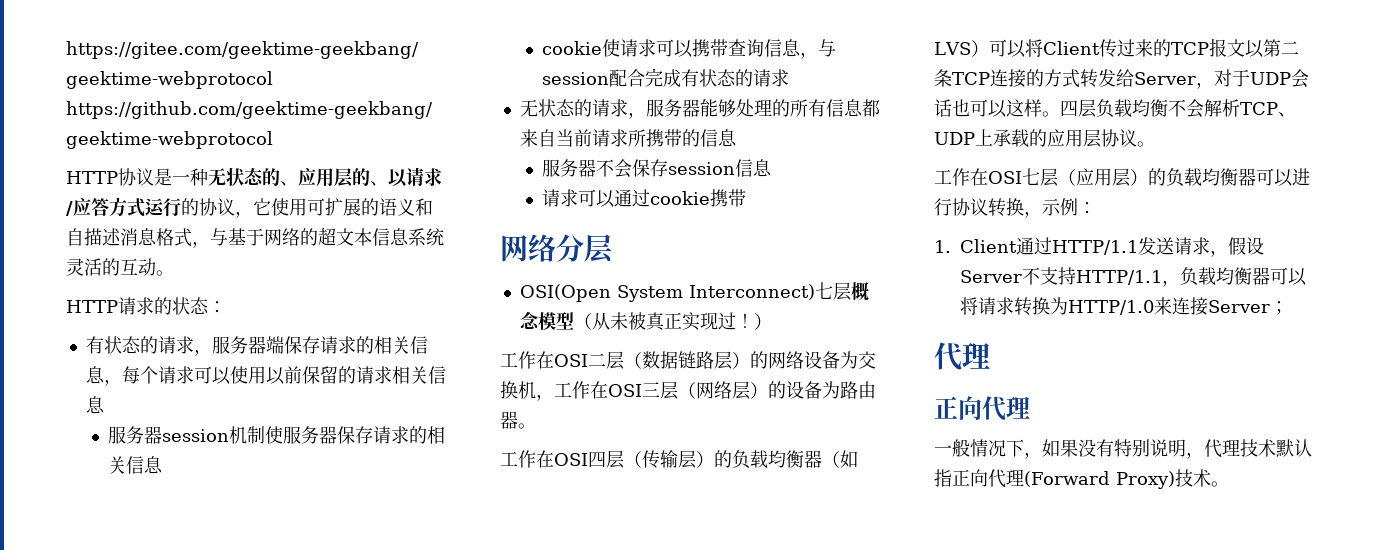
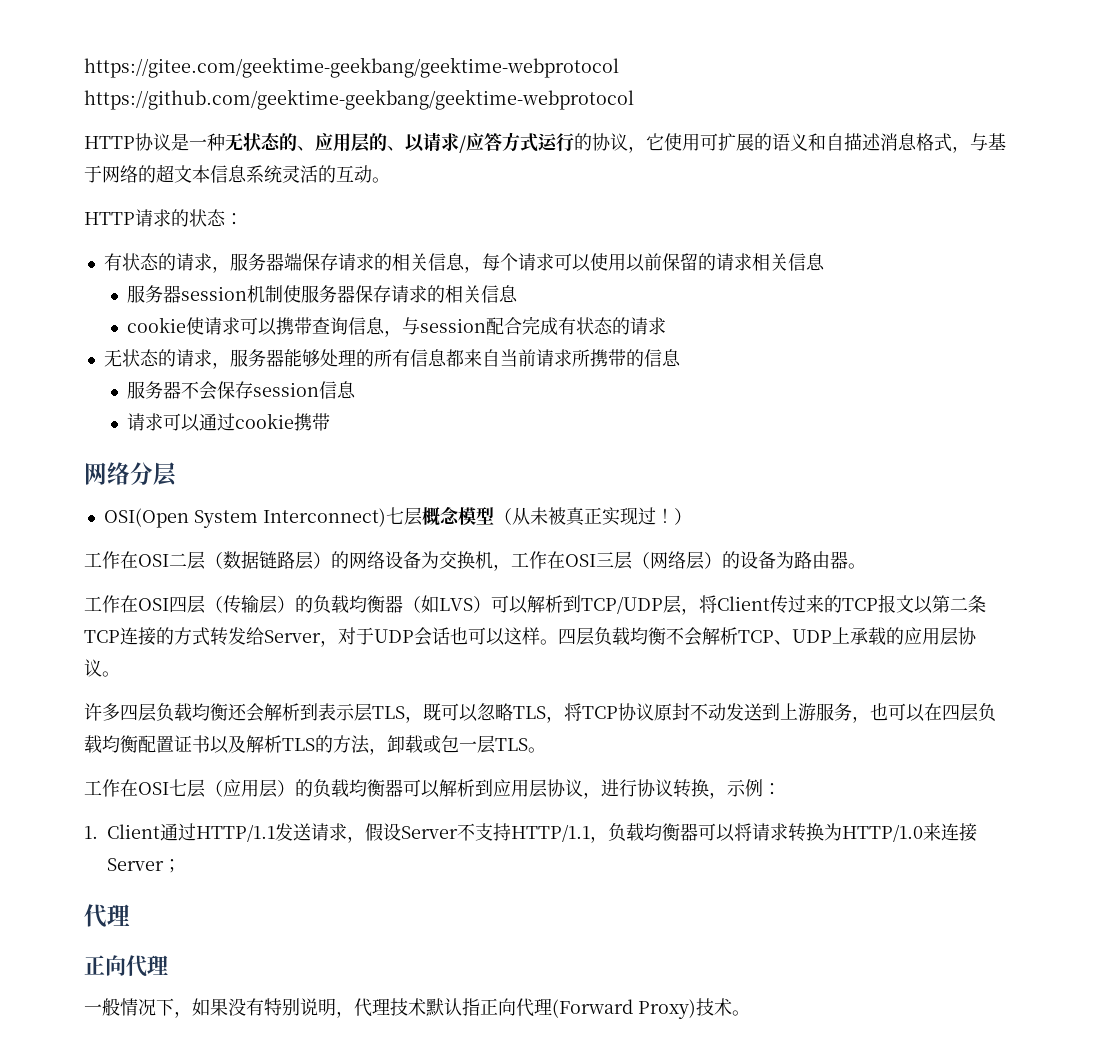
- 工作在OSI四层（传输层）的负载均衡器（如LVS）可以将Client传过来的TCP报文以第二条TCP连接的方式转发给Server，对于UDP会话也可以这样。
+ 工作在OSI四层（传输层）的负载均衡器（如LVS）可以解析到TCP/UDP层，将Client传过来的TCP报文以第二条TCP连接的方式转发给Server，对于UDP会话也可以这样。
+ 许多四层负载均衡还会解析到表示层TLS，既可以忽略TLS，将TCP协议原封不动发送到上游服务，也可以在四层负载均衡配置证书以及解析TLS的方法，卸载或包一层TLS。
- 工作在OSI七层（应用层）的负载均衡器可以进行协议转换，示例：
+ 工作在OSI七层（应用层）的负载均衡器可以解析到应用层协议，进行协议转换，示例：

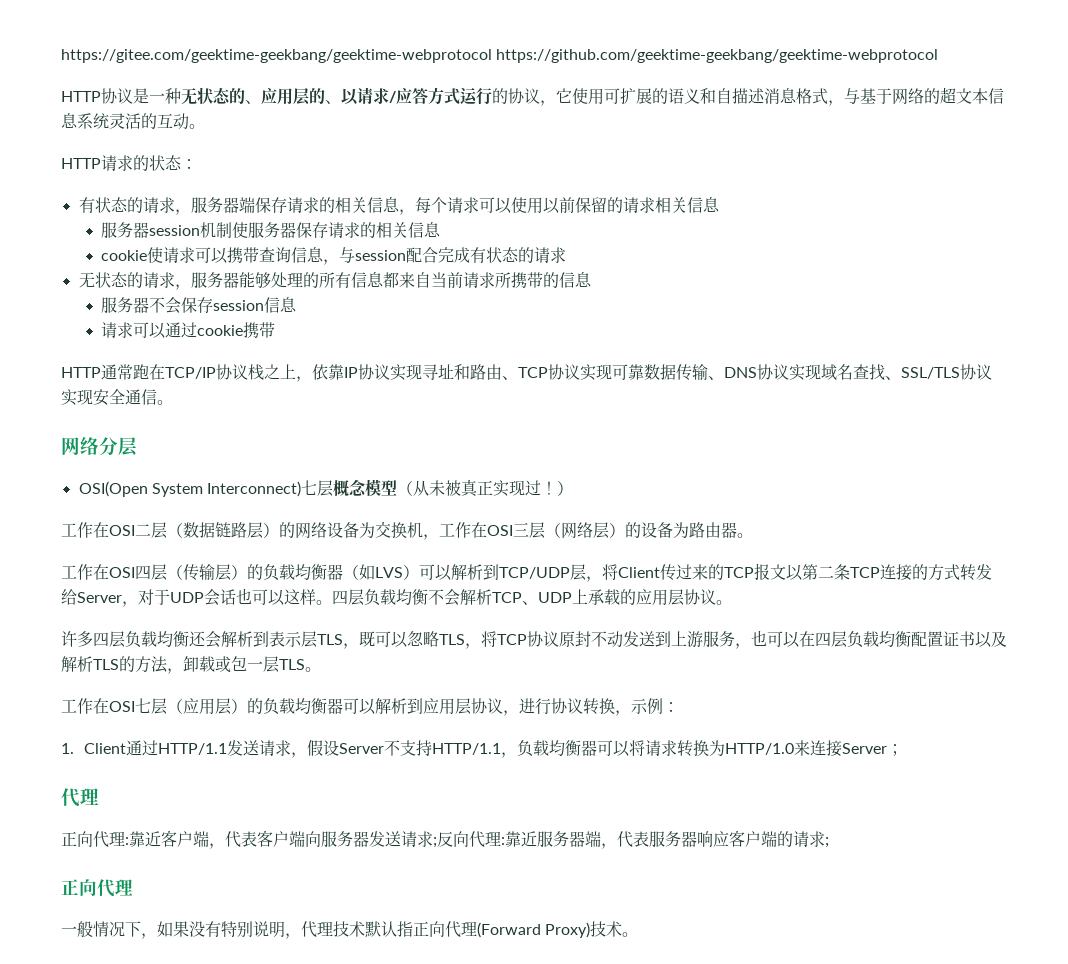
+ HTTP通常跑在TCP/IP协议栈之上，依靠IP协议实现寻址和路由、TCP协议实现可靠数据传输、DNS协议实现域名查找、SSL/TLS协议实现安全通信。
+ 正向代理:靠近客户端，代表客户端向服务器发送请求;反向代理:靠近服务器端，代表服务器响应客户端的请求;

